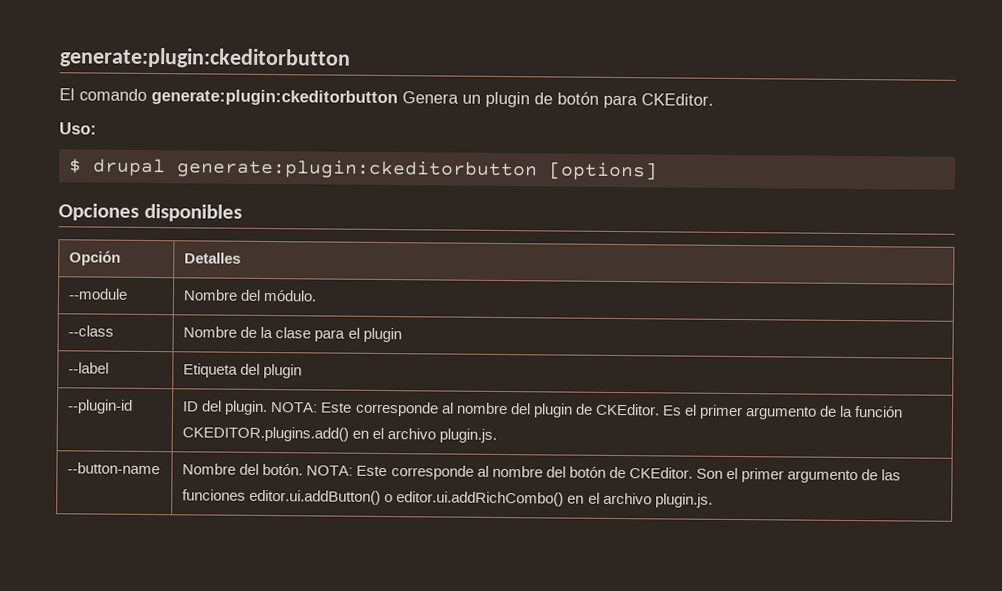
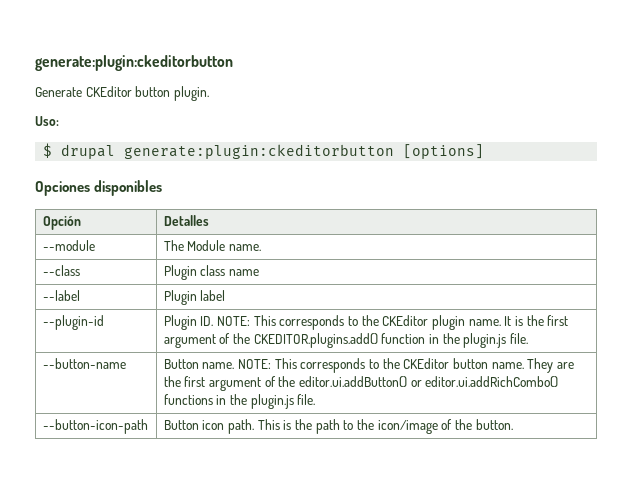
- El comando generate:plugin:ckeditorbutton Genera un plugin de botón para CKEditor.
+ Generate CKEditor button plugin.
- --module | Nombre del módulo.
- --class | Nombre de la clase para el plugin
- --label | Etiqueta del plugin
- --plugin-id | ID del plugin. NOTA: Este corresponde al nombre del plugin de CKEditor. Es el primer argumento de la función CKEDITOR.plugins.add() en el archivo plugin.js.
- --button-name | Nombre del botón. NOTA: Este corresponde al nombre del botón de CKEditor. Son el primer argumento de las funciones editor.ui.addButton() o editor.ui.addRichCombo() en el archivo plugin.js.
+ --module | The Module name.
+ --class | Plugin class name
+ --label | Plugin label
+ --plugin-id | Plugin ID. NOTE: This corresponds to the CKEditor plugin name. It is the first argument of the CKEDITOR.plugins.add() function in the plugin.js file.
+ --button-name | Button name. NOTE: This corresponds to the CKEditor button name. They are the first argument of the editor.ui.addButton() or editor.ui.addRichCombo() functions in the plugin.js file.
+ --button-icon-path | Button icon path. This is the path to the icon/image of the button.

